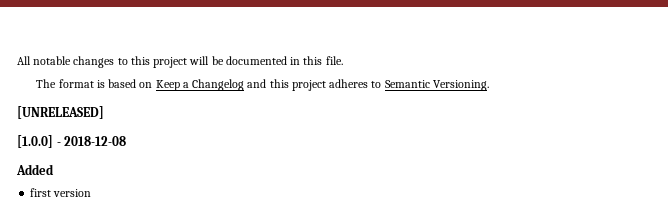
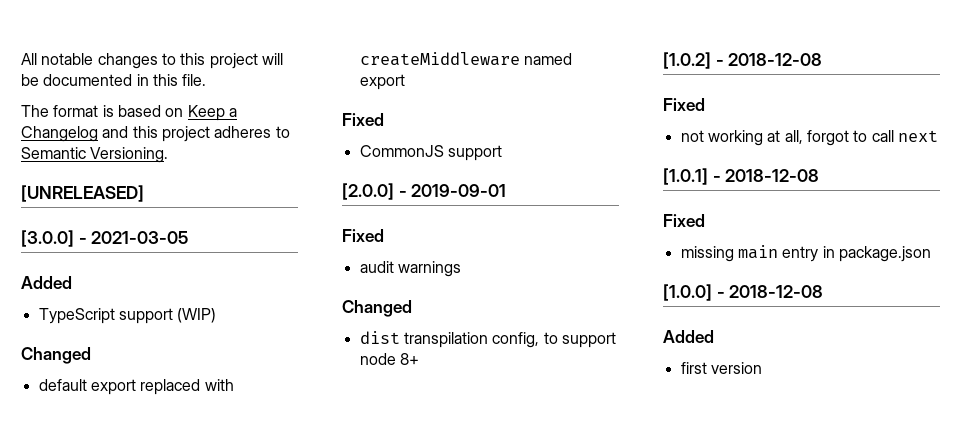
+ [3.0.0] - 2021-03-05
+ Added
+ TypeScript support (WIP)
+ Changed
+ default export replaced with createMiddleware named export
+ Fixed
+ CommonJS support
+ [2.0.0] - 2019-09-01
+ Fixed
+ audit warnings
+ Changed
+ dist transpilation config, to support node 8+
+ [1.0.2] - 2018-12-08
+ Fixed
+ not working at all, forgot to call next
+ [1.0.1] - 2018-12-08
+ Fixed
+ missing main entry in package.json

